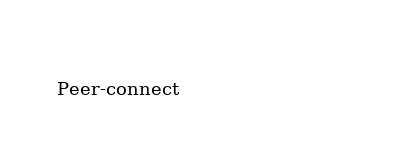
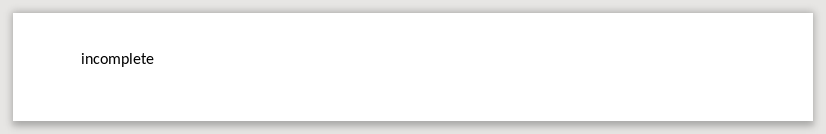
- Peer-connect
+ incomplete

